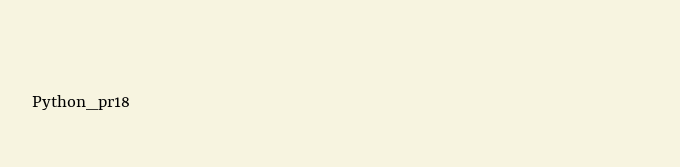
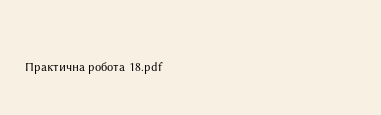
- Python_pr18
+ Практична робота 18.pdf

